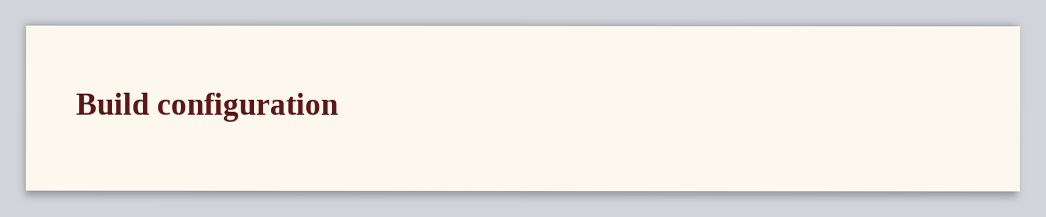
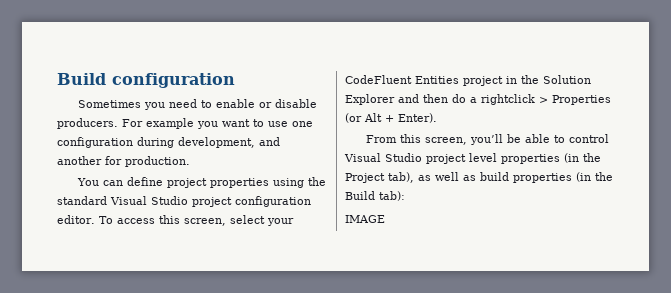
+ Sometimes you need to enable or disable producers. For example you want to use one configuration during development, and another for production.
+ You can define project properties using the standard Visual Studio project configuration editor. To access this screen, select your CodeFluent Entities project in the Solution Explorer and then do a rightclick > Properties (or Alt + Enter).
+ From this screen, you’ll be able to control Visual Studio project level properties (in the Project tab), as well as build properties (in the Build tab):
+ IMAGE

